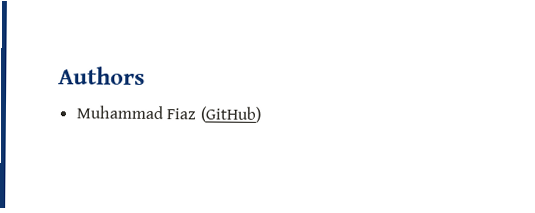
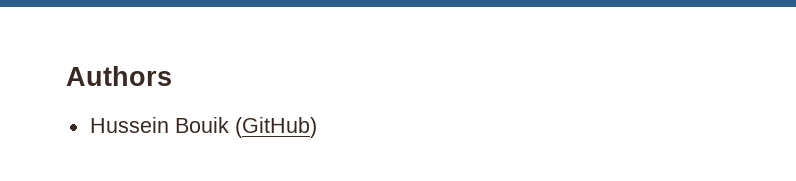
- Muhammad Fiaz (GitHub)
+ Hussein Bouik (GitHub)

